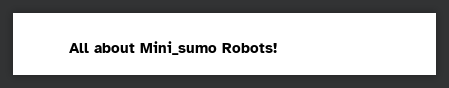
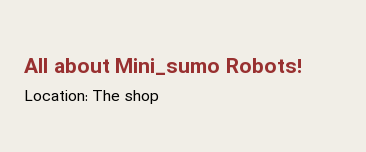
+ Location: The shop

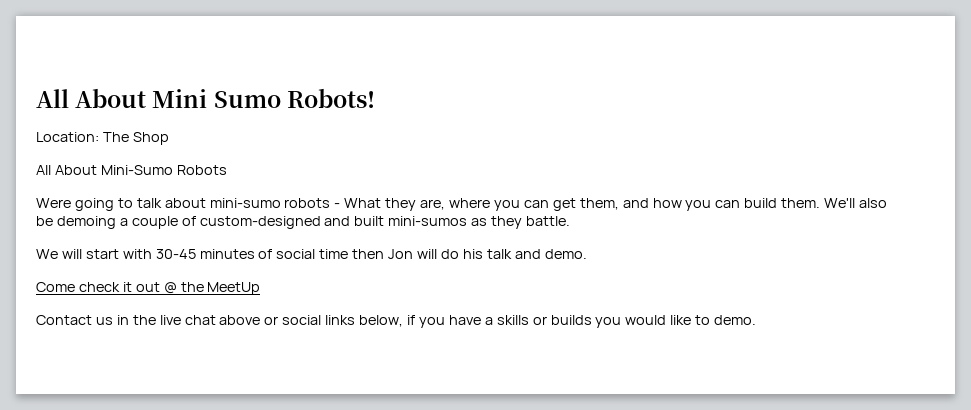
- All about Mini_sumo Robots!
+ All About Mini Sumo Robots!
- Location: The shop
+ Location: The Shop
+ All About Mini-Sumo Robots
+ Were going to talk about mini-sumo robots - What they are, where you can get them, and how you can build them. We'll also be demoing a couple of custom-designed and built mini-sumos as they battle.
+ We will start with 30-45 minutes of social time then Jon will do his talk and demo.
+ Come check it out @ the MeetUp
+ Contact us in the live chat above or social links below, if you have a skills or builds you would like to demo.

